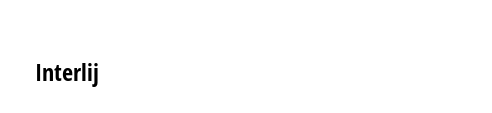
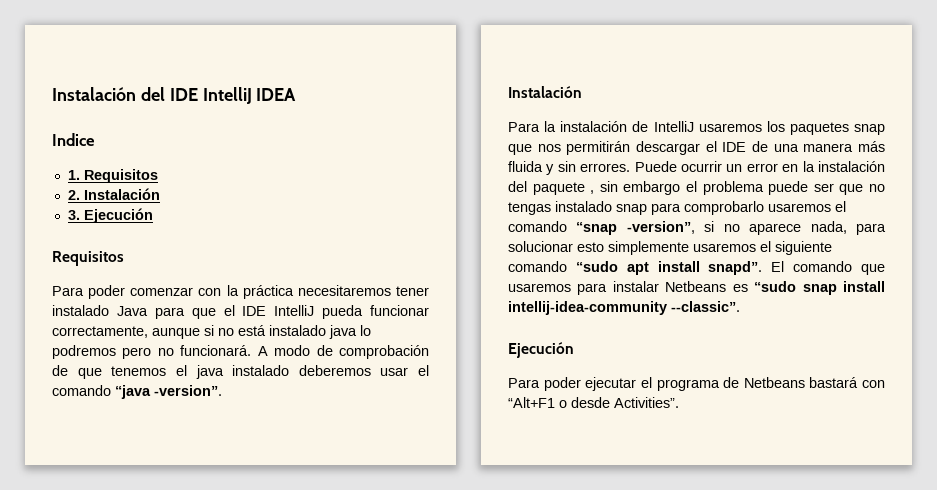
- Interlij
+ Instalación del IDE IntelliJ IDEA
+ Indice
+ 1. Requisitos
+ 2. Instalación
+ 3. Ejecución
+ Requisitos
+ Para poder comenzar con la práctica necesitaremos tener instalado Java para que el IDE IntelliJ pueda funcionar correctamente, aunque si no está instalado java lo podremos pero no funcionará. A modo de comprobación de que tenemos el java instalado deberemos usar el comando “java -version”.
+ Instalación
+ Para la instalación de IntelliJ usaremos los paquetes snap que nos permitirán descargar el IDE de una manera más fluida y sin errores. Puede ocurrir un error en la instalación del paquete , sin embargo el problema puede ser que no tengas instalado snap para comprobarlo usaremos el comando “snap -version”, si no aparece nada, para solucionar esto simplemente usaremos el siguiente comando “sudo apt install snapd”. El comando que usaremos para instalar Netbeans es “sudo snap install intellij-idea-community --classic”.
+ Ejecución
+ Para poder ejecutar el programa de Netbeans bastará con “Alt+F1 o desde Activities”.

